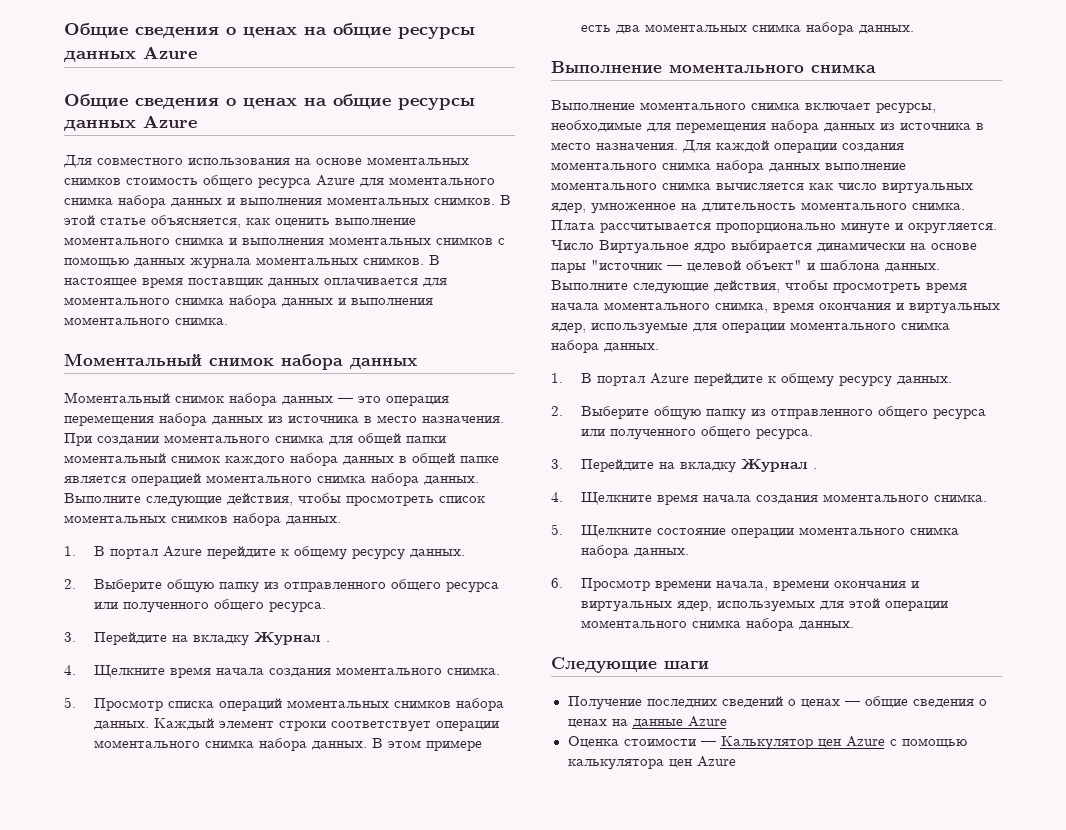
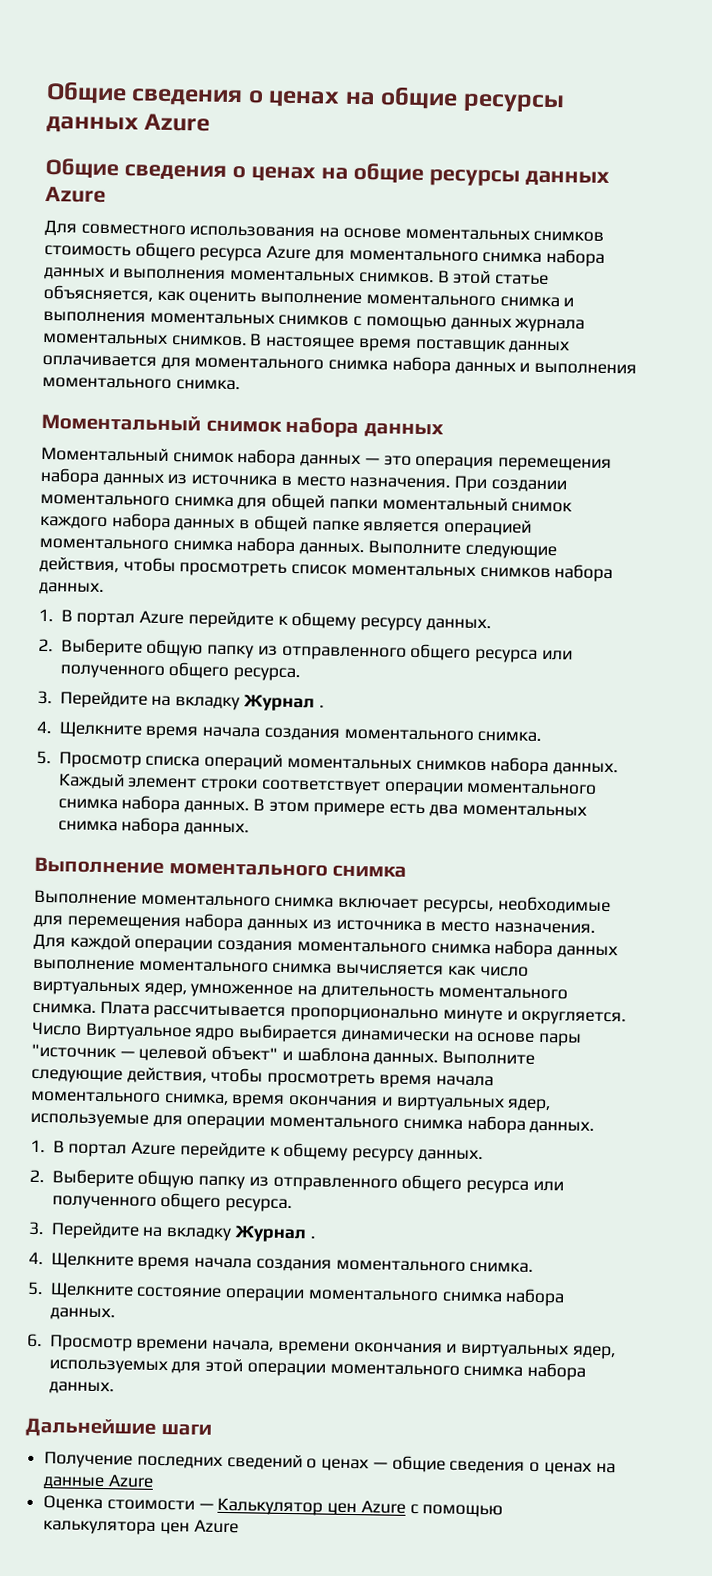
- Следующие шаги
+ Дальнейшие шаги

